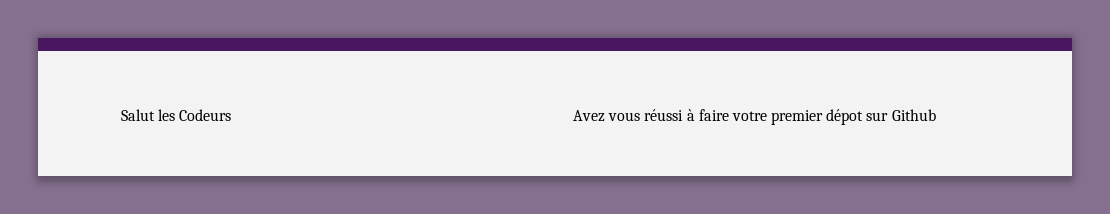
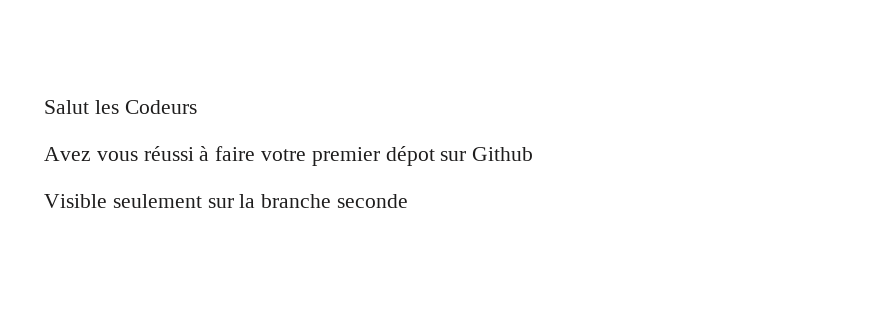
+ Visible seulement sur la branche seconde

